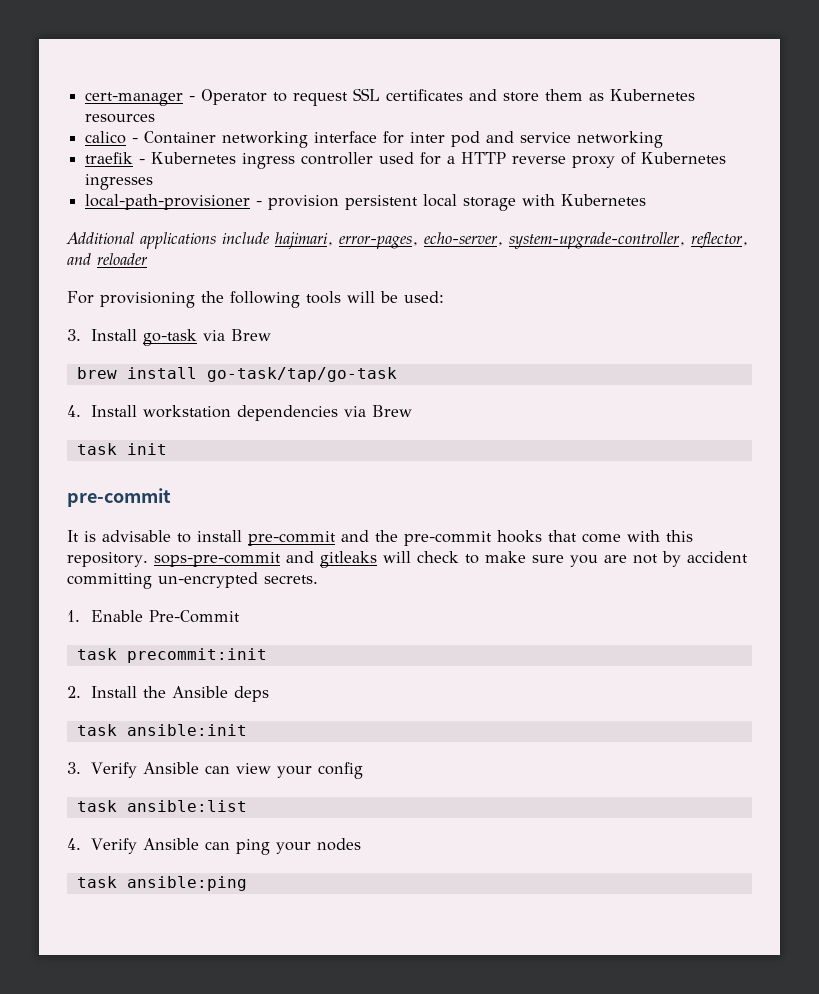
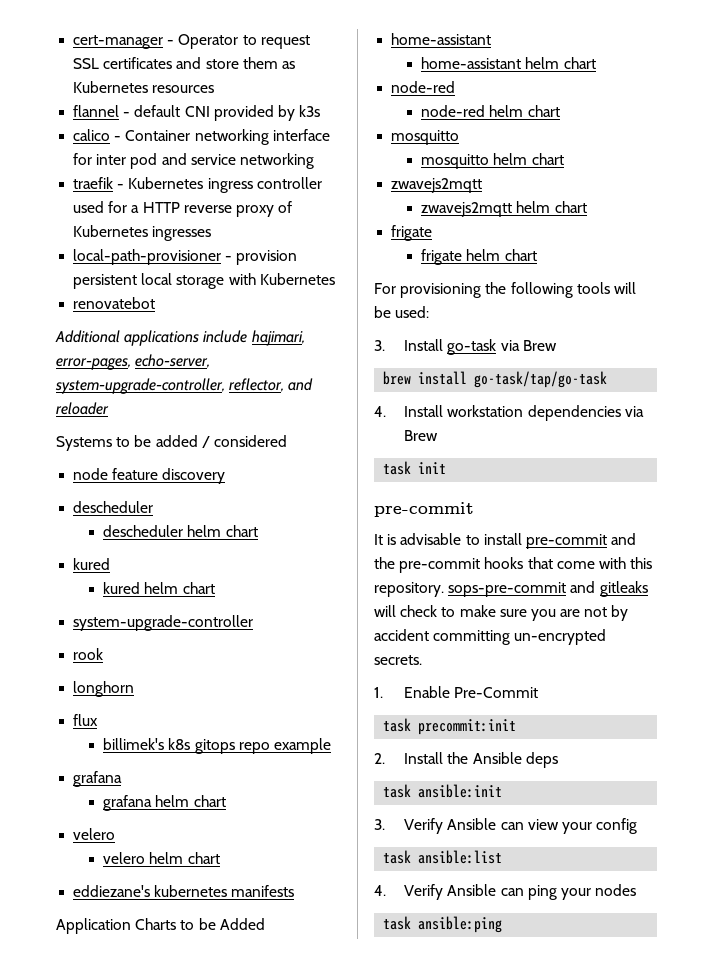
+ flannel - default CNI provided by k3s
+ renovatebot
+ Systems to be added / considered
+ node feature discovery
+ descheduler
+ descheduler helm chart
+ kured
+ kured helm chart
+ system-upgrade-controller
+ rook
+ longhorn
+ flux
+ billimek's k8s gitops repo example
+ grafana
+ grafana helm chart
+ velero
+ velero helm chart
+ eddiezane's kubernetes manifests
+ Application Charts to be Added
+ home-assistant
+ home-assistant helm chart
+ node-red
+ node-red helm chart
+ mosquitto
+ mosquitto helm chart
+ zwavejs2mqtt
+ zwavejs2mqtt helm chart
+ frigate
+ frigate helm chart

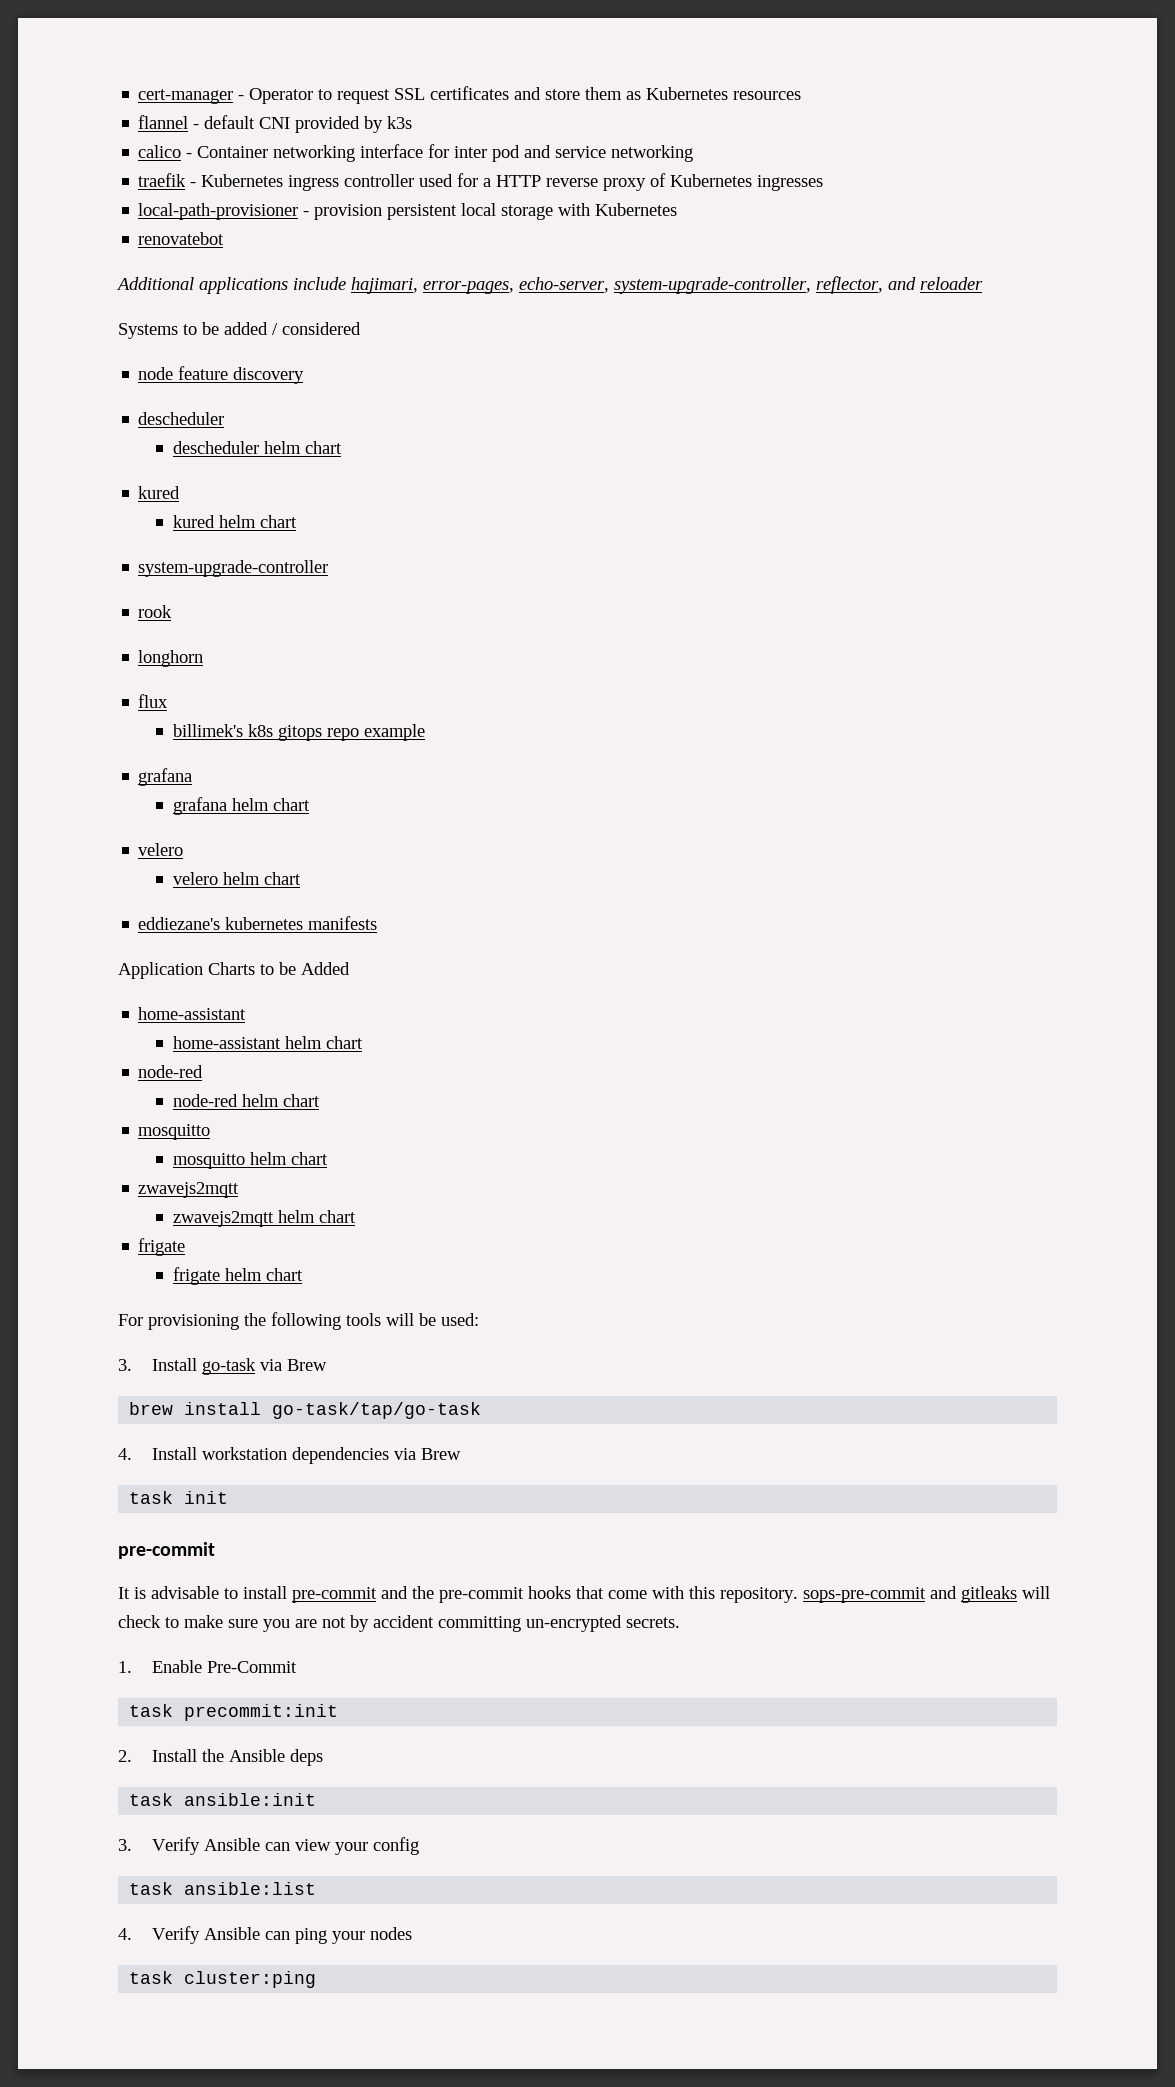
- task ansible:ping
+ task cluster:ping

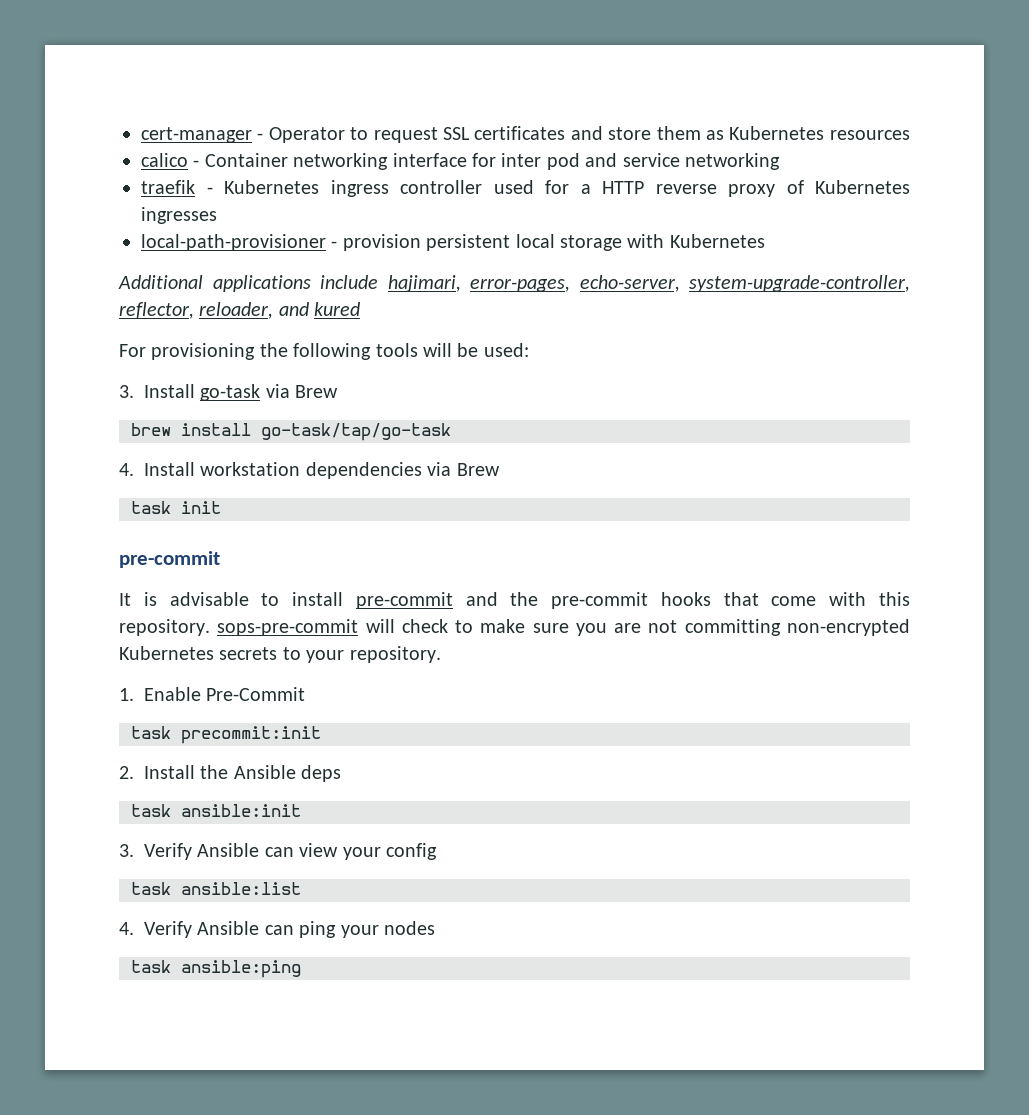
- flannel - default CNI provided by k3s
- renovatebot
- Additional applications include hajimari, error-pages, echo-server, system-upgrade-controller, reflector, and reloader
- Systems to be added / considered
- node feature discovery
- descheduler
- descheduler helm chart
- kured
- kured helm chart
- system-upgrade-controller
- rook
- longhorn
- flux
- billimek's k8s gitops repo example
- grafana
- grafana helm chart
- velero
- velero helm chart
- eddiezane's kubernetes manifests
- Application Charts to be Added
- home-assistant
- home-assistant helm chart
- node-red
- node-red helm chart
- mosquitto
- mosquitto helm chart
- zwavejs2mqtt
- zwavejs2mqtt helm chart
- frigate
- frigate helm chart
+ Additional applications include hajimari, error-pages, echo-server, system-upgrade-controller, reflector, reloader, and kured
- It is advisable to install pre-commit and the pre-commit hooks that come with this repository. sops-pre-commit and gitleaks will check to make sure you are not by accident committing un-encrypted secrets.
+ It is advisable to install pre-commit and the pre-commit hooks that come with this repository. sops-pre-commit will check to make sure you are not committing non-encrypted Kubernetes secrets to your repository.
- task cluster:ping
+ task ansible:ping

